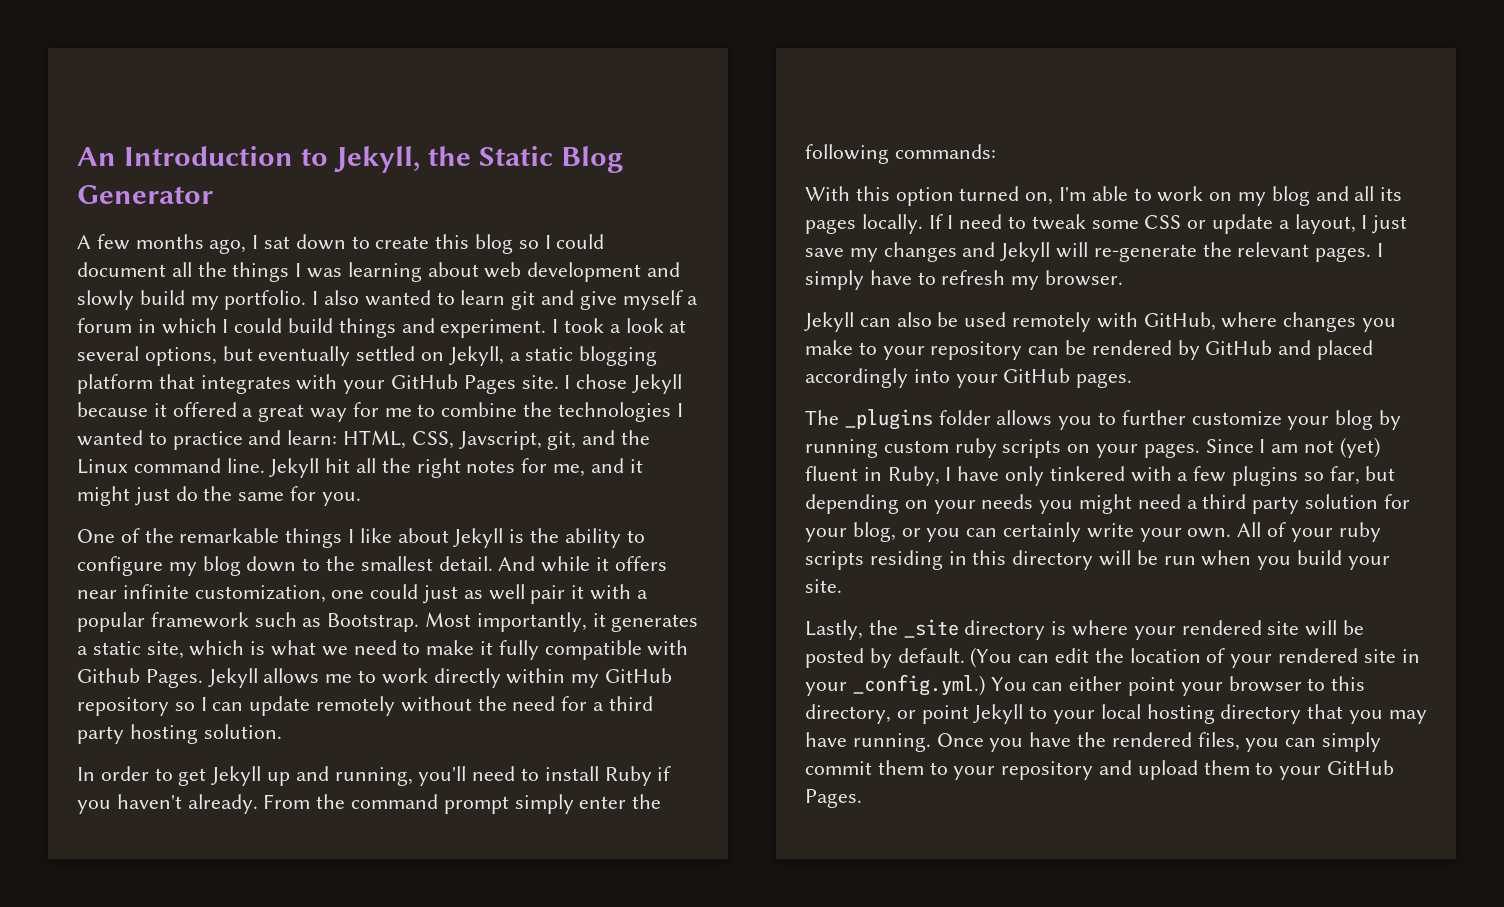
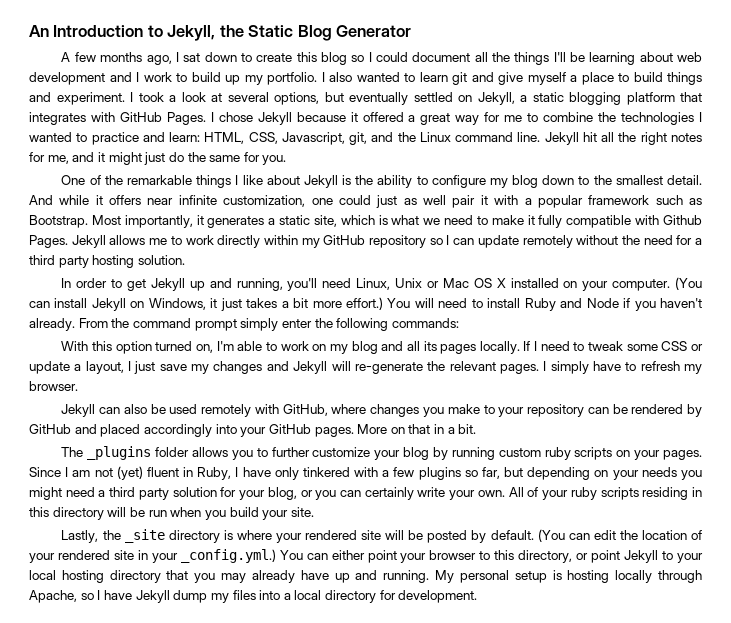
- A few months ago, I sat down to create this blog so I could document all the things I was learning about web development and slowly build my portfolio.
+ A few months ago, I sat down to create this blog so I could document all the things I'll be learning about web development and I work to build up my portfolio.
- I also wanted to learn git and give myself a forum in which I could build things and experiment.
+ I also wanted to learn git and give myself a place to build things and experiment.
- I took a look at several options, but eventually settled on Jekyll, a static blogging platform that integrates with your GitHub Pages site.
+ I took a look at several options, but eventually settled on Jekyll, a static blogging platform that integrates with GitHub Pages.
- I chose Jekyll because it offered a great way for me to combine the technologies I wanted to practice and learn: HTML, CSS, Javscript, git, and the Linux command line.
+ I chose Jekyll because it offered a great way for me to combine the technologies I wanted to practice and learn: HTML, CSS, Javascript, git, and the Linux command line.
- In order to get Jekyll up and running, you'll need to install Ruby if you haven't already.
+ In order to get Jekyll up and running, you'll need Linux, Unix or Mac OS X installed on your computer. (You can install Jekyll on Windows, it just takes a bit more effort.) You will need to install Ruby and Node if you haven't already.
+ More on that in a bit.
- (You can edit the location of your rendered site in your _config.yml.) You can either point your browser to this directory, or point Jekyll to your local hosting directory that you may have running. Once you have the rendered files, you can simply commit them to your repository and upload them to your GitHub Pages.
+ (You can edit the location of your rendered site in your _config.yml.) You can either point your browser to this directory, or point Jekyll to your local hosting directory that you may already have up and running. My personal setup is hosting locally through Apache, so I have Jekyll dump my files into a local directory for development.

